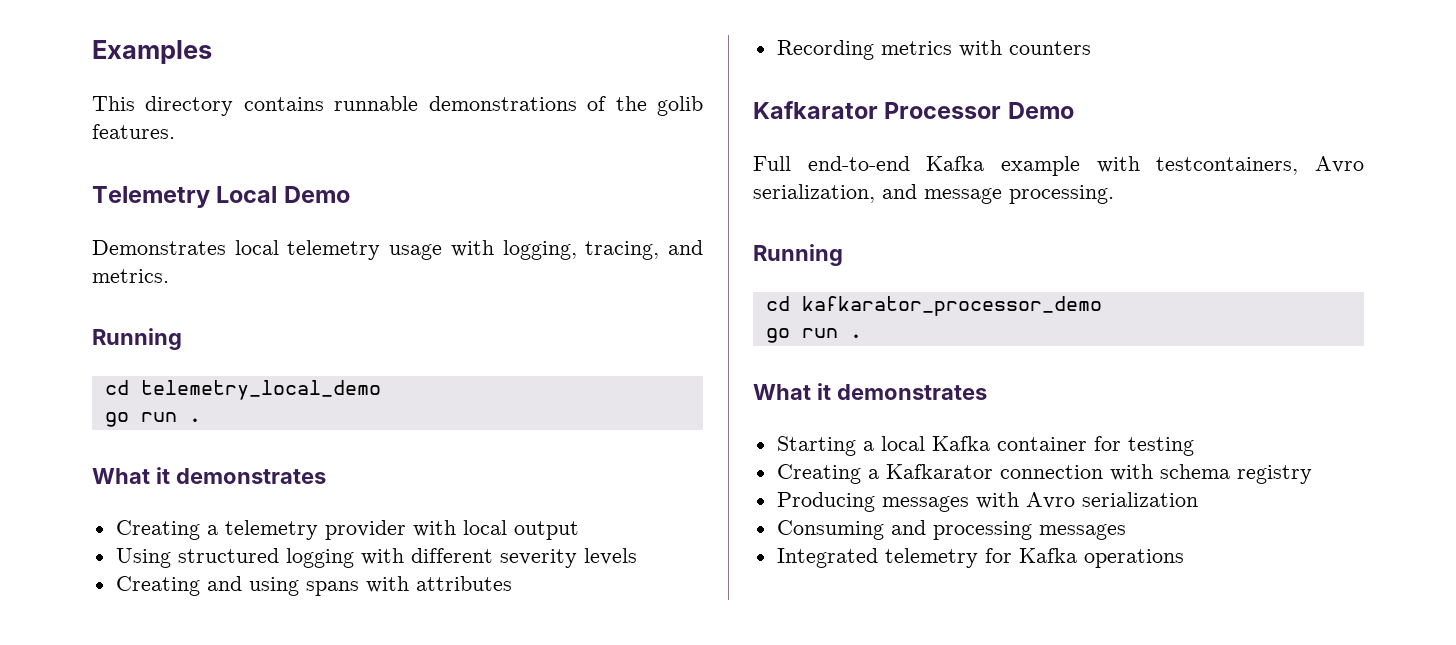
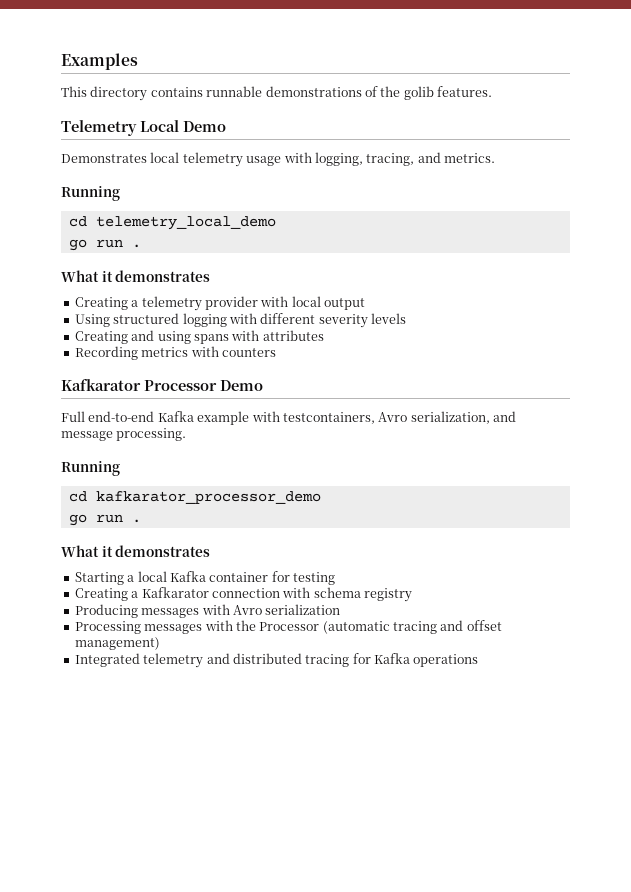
- Consuming and processing messages
+ Processing messages with the Processor (automatic tracing and offset management)
- Integrated telemetry for Kafka operations
+ Integrated telemetry and distributed tracing for Kafka operations

